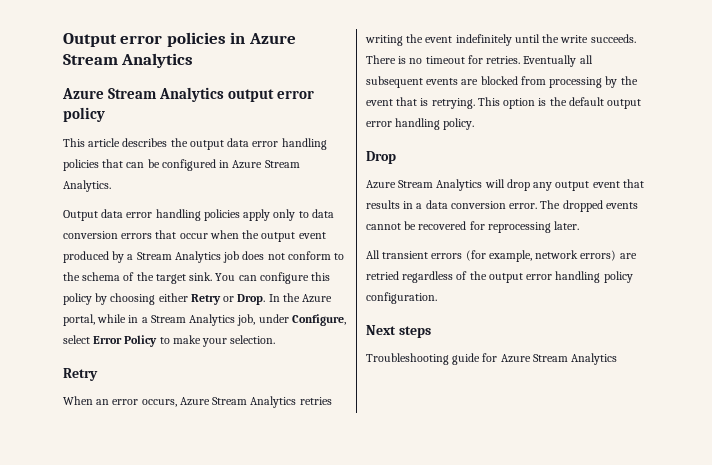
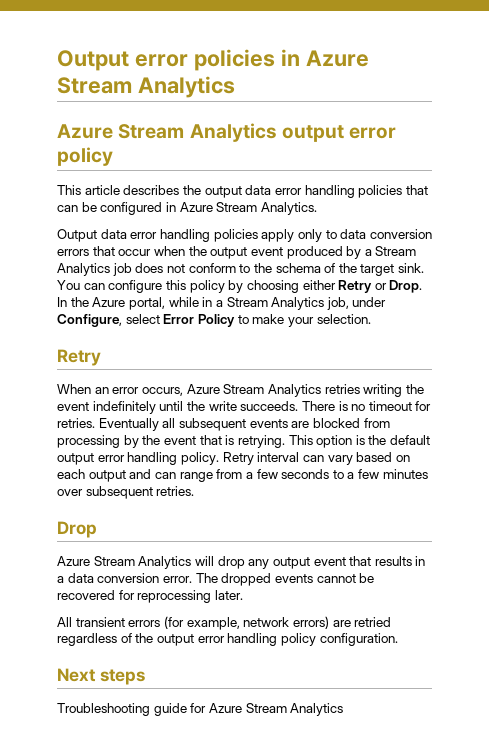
+ Retry interval can vary based on each output and can range from a few seconds to a few minutes over subsequent retries.

